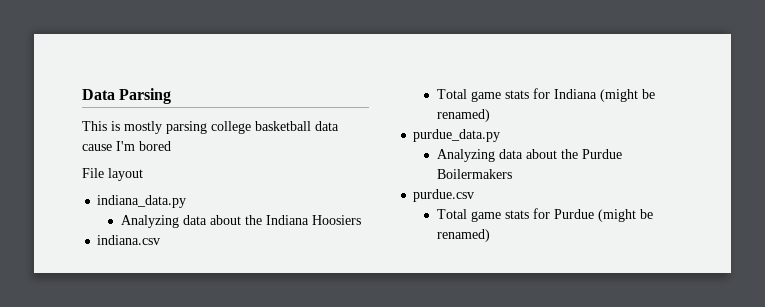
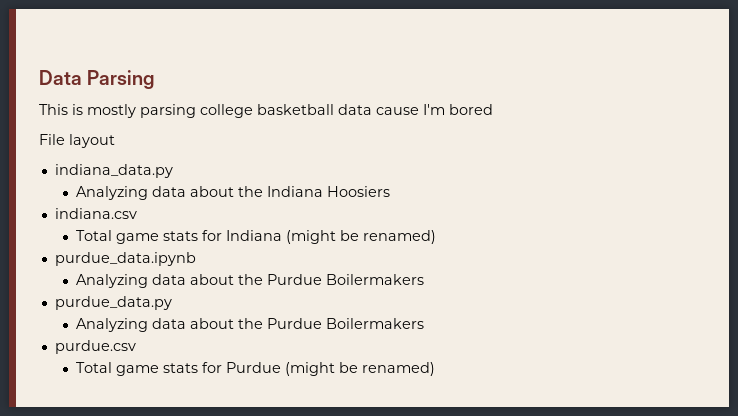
+ purdue_data.ipynb
+ Analyzing data about the Purdue Boilermakers

